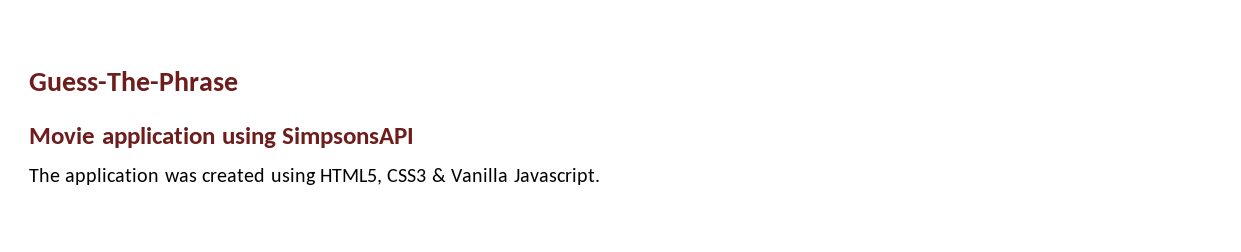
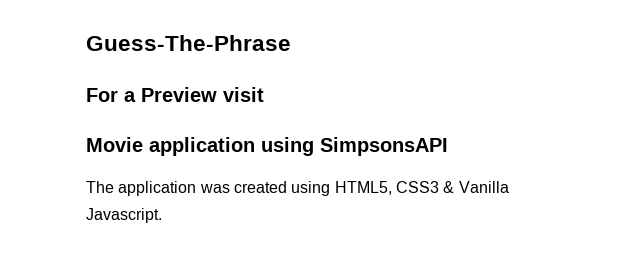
+ For a Preview visit

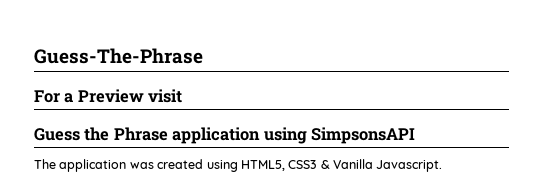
- Movie application using SimpsonsAPI
+ Guess the Phrase application using SimpsonsAPI

